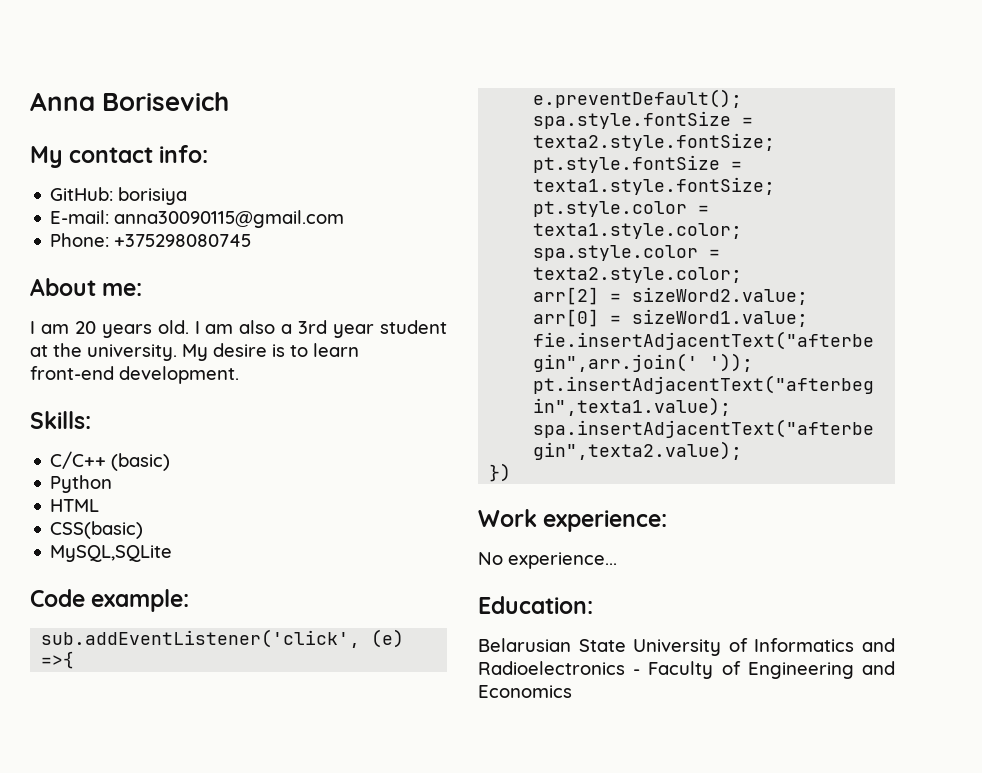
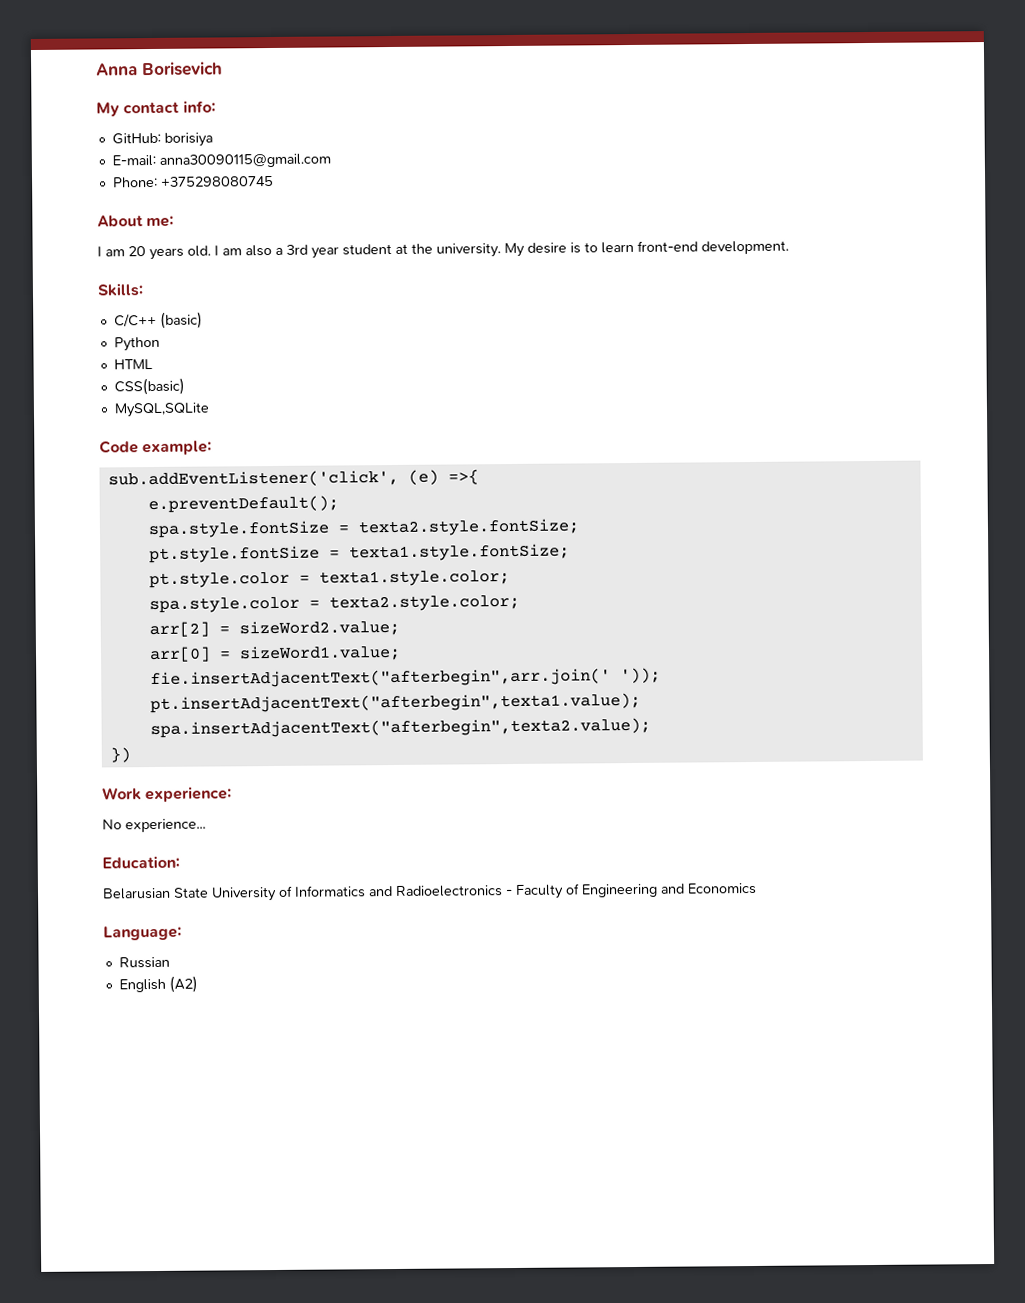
+ Language:
+ Russian
+ English (A2)

